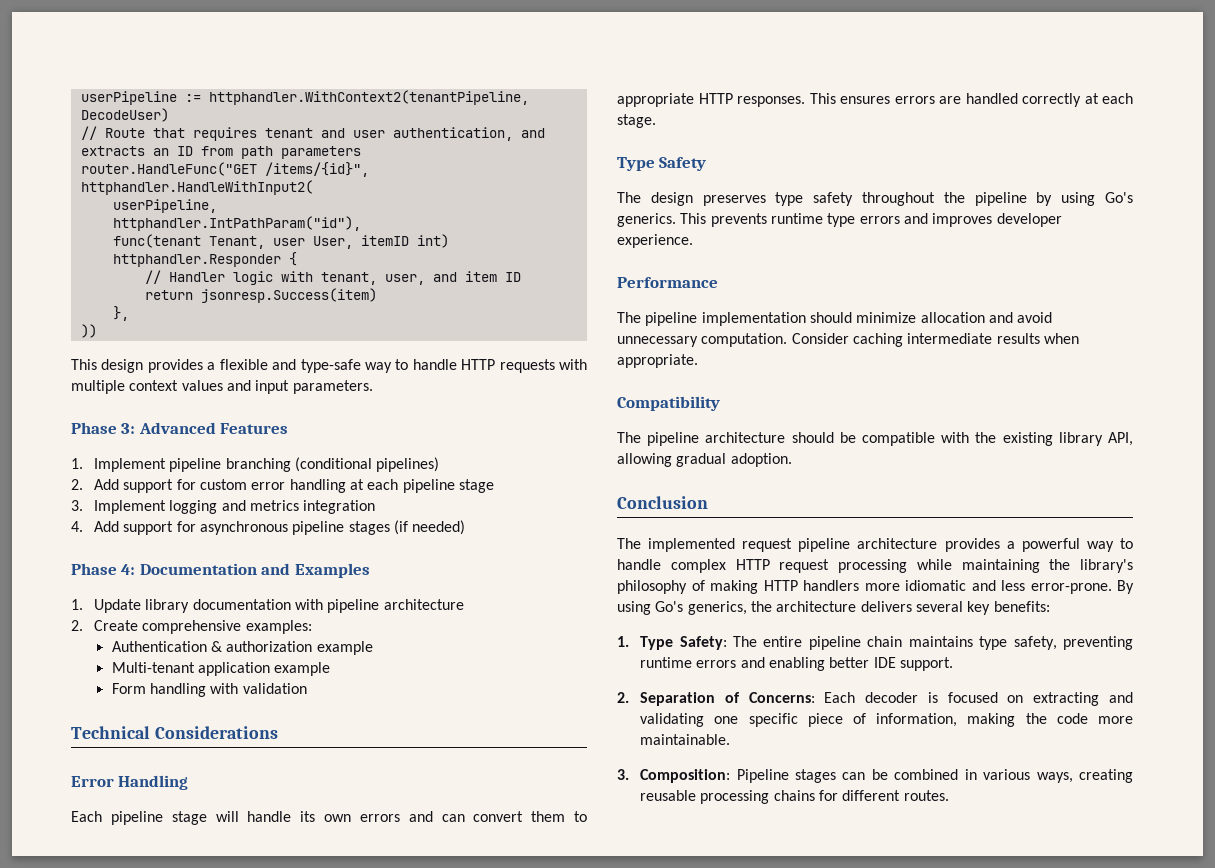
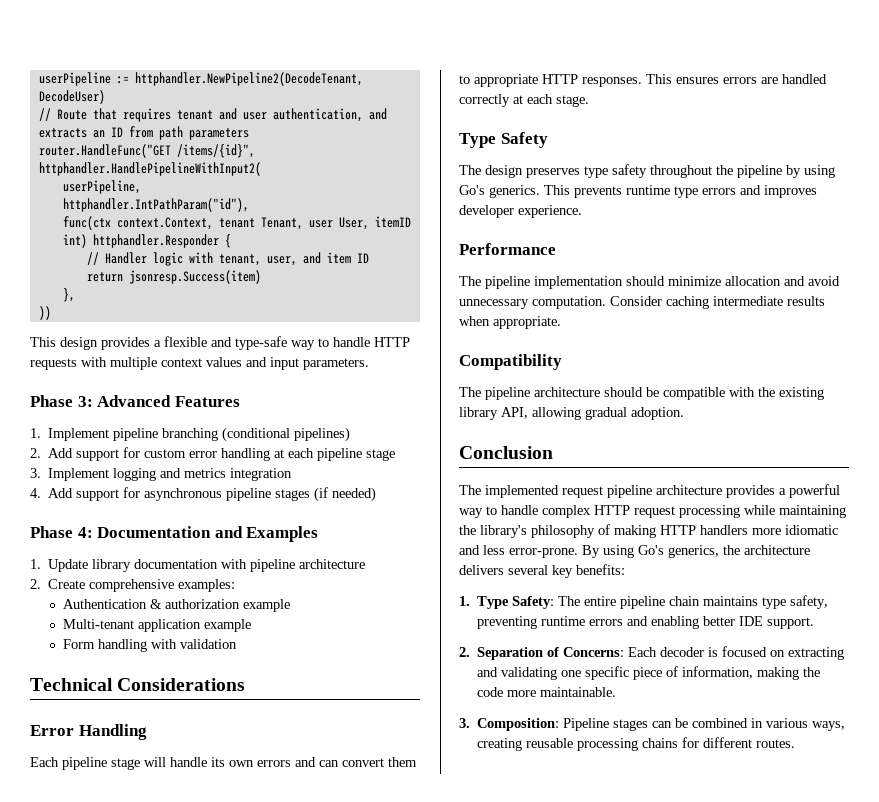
- userPipeline := httphandler.WithContext2(tenantPipeline, DecodeUser)
+ userPipeline := httphandler.NewPipeline2(DecodeTenant, DecodeUser)
- router.HandleFunc("GET /items/{id}", httphandler.HandleWithInput2(
+ router.HandleFunc("GET /items/{id}", httphandler.HandlePipelineWithInput2(
- func(tenant Tenant, user User, itemID int) httphandler.Responder {
+ func(ctx context.Context, tenant Tenant, user User, itemID int) httphandler.Responder {

